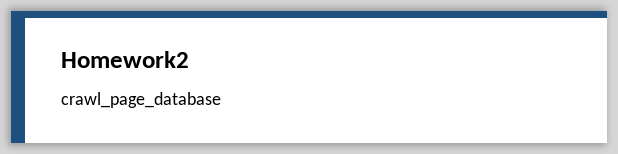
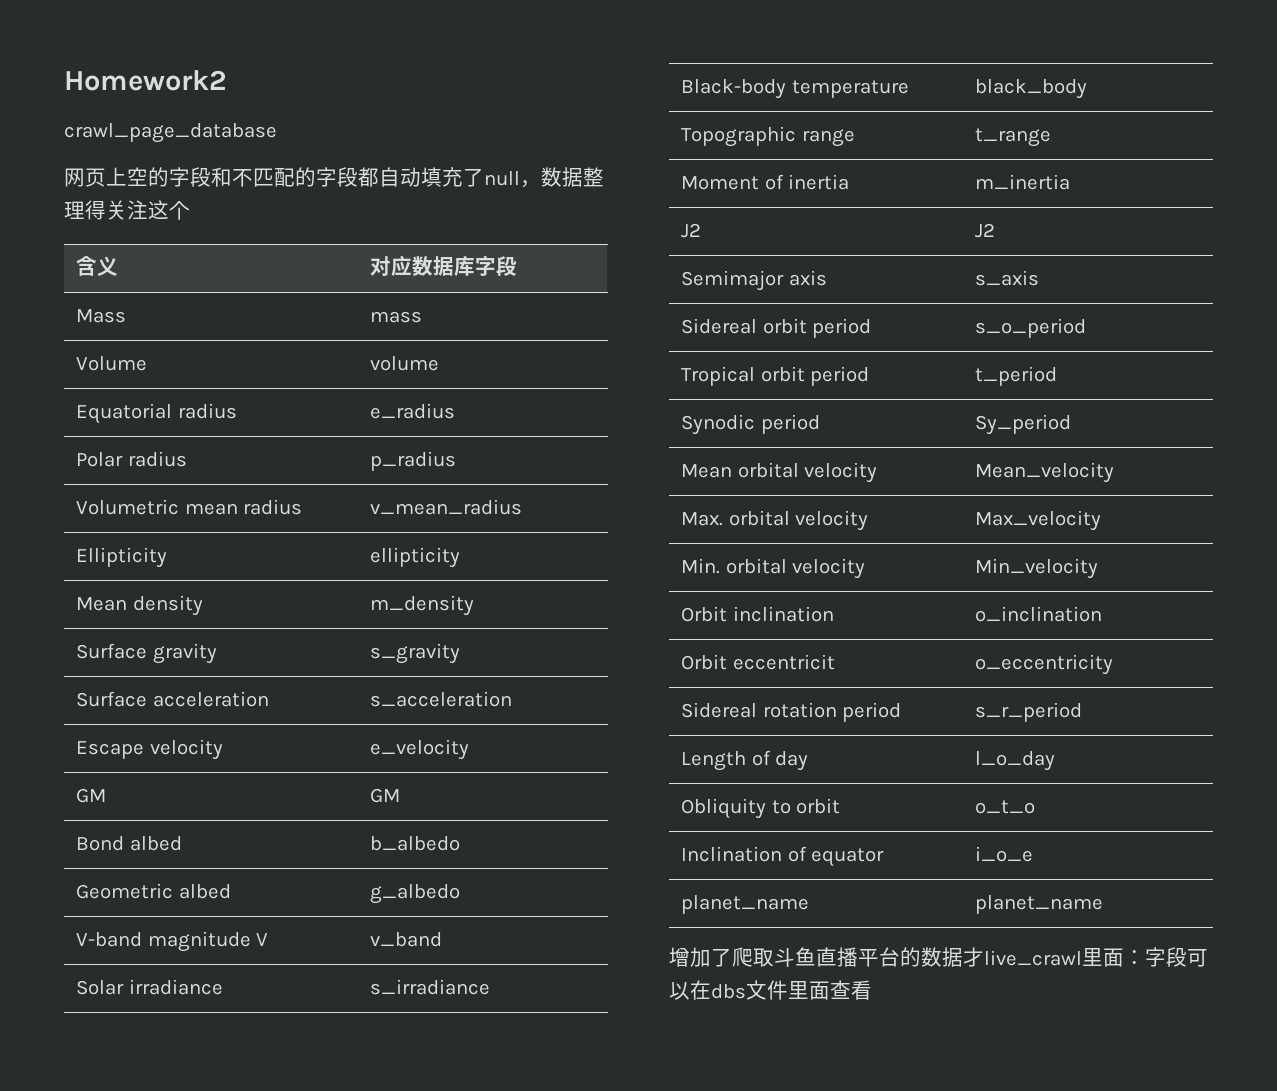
+ 网页上空的字段和不匹配的字段都自动填充了null，数据整理得关注这个
+ 含义 | 对应数据库字段
+ Mass | mass
+ Volume | volume
+ Equatorial radius | e_radius
+ Polar radius | p_radius
+ Volumetric mean radius | v_mean_radius
+ Ellipticity | ellipticity
+ Mean density | m_density
+ Surface gravity | s_gravity
+ Surface acceleration | s_acceleration
+ Escape velocity | e_velocity
+ GM | GM
+ Bond albed | b_albedo
+ Geometric albed | g_albedo
+ V-band magnitude V | v_band
+ Solar irradiance | s_irradiance
+ Black-body temperature | black_body
+ Topographic range | t_range
+ Moment of inertia | m_inertia
+ J2 | J2
+ Semimajor axis | s_axis
+ Sidereal orbit period | s_o_period
+ Tropical orbit period | t_period
+ Synodic period | Sy_period
+ Mean orbital velocity | Mean_velocity
+ Max. orbital velocity | Max_velocity
+ Min. orbital velocity | Min_velocity
+ Orbit inclination | o_inclination
+ Orbit eccentricit | o_eccentricity
+ Sidereal rotation period | s_r_period
+ Length of day | l_o_day
+ Obliquity to orbit | o_t_o
+ Inclination of equator | i_o_e
+ planet_name | planet_name
+ 增加了爬取斗鱼直播平台的数据才live_crawl里面：字段可以在dbs文件里面查看

